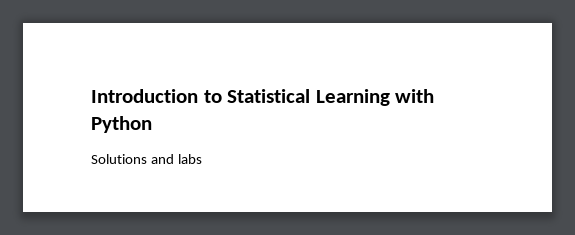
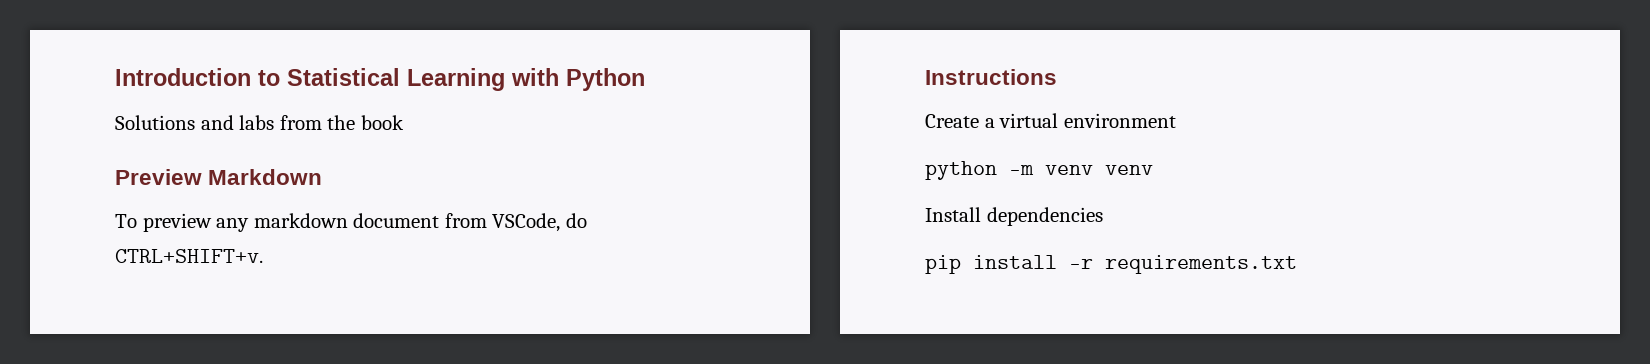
- Solutions and labs
+ Solutions and labs from the book
+ Preview Markdown
+ To preview any markdown document from VSCode, do CTRL+SHIFT+v.
+ Instructions
+ Create a virtual environment
+ python -m venv venv
+ Install dependencies
+ pip install -r requirements.txt

